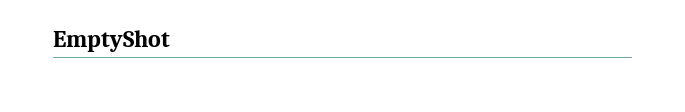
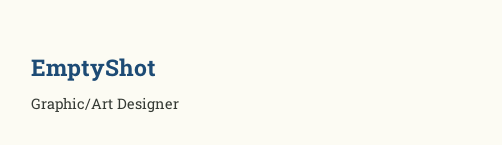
+ Graphic/Art Designer

